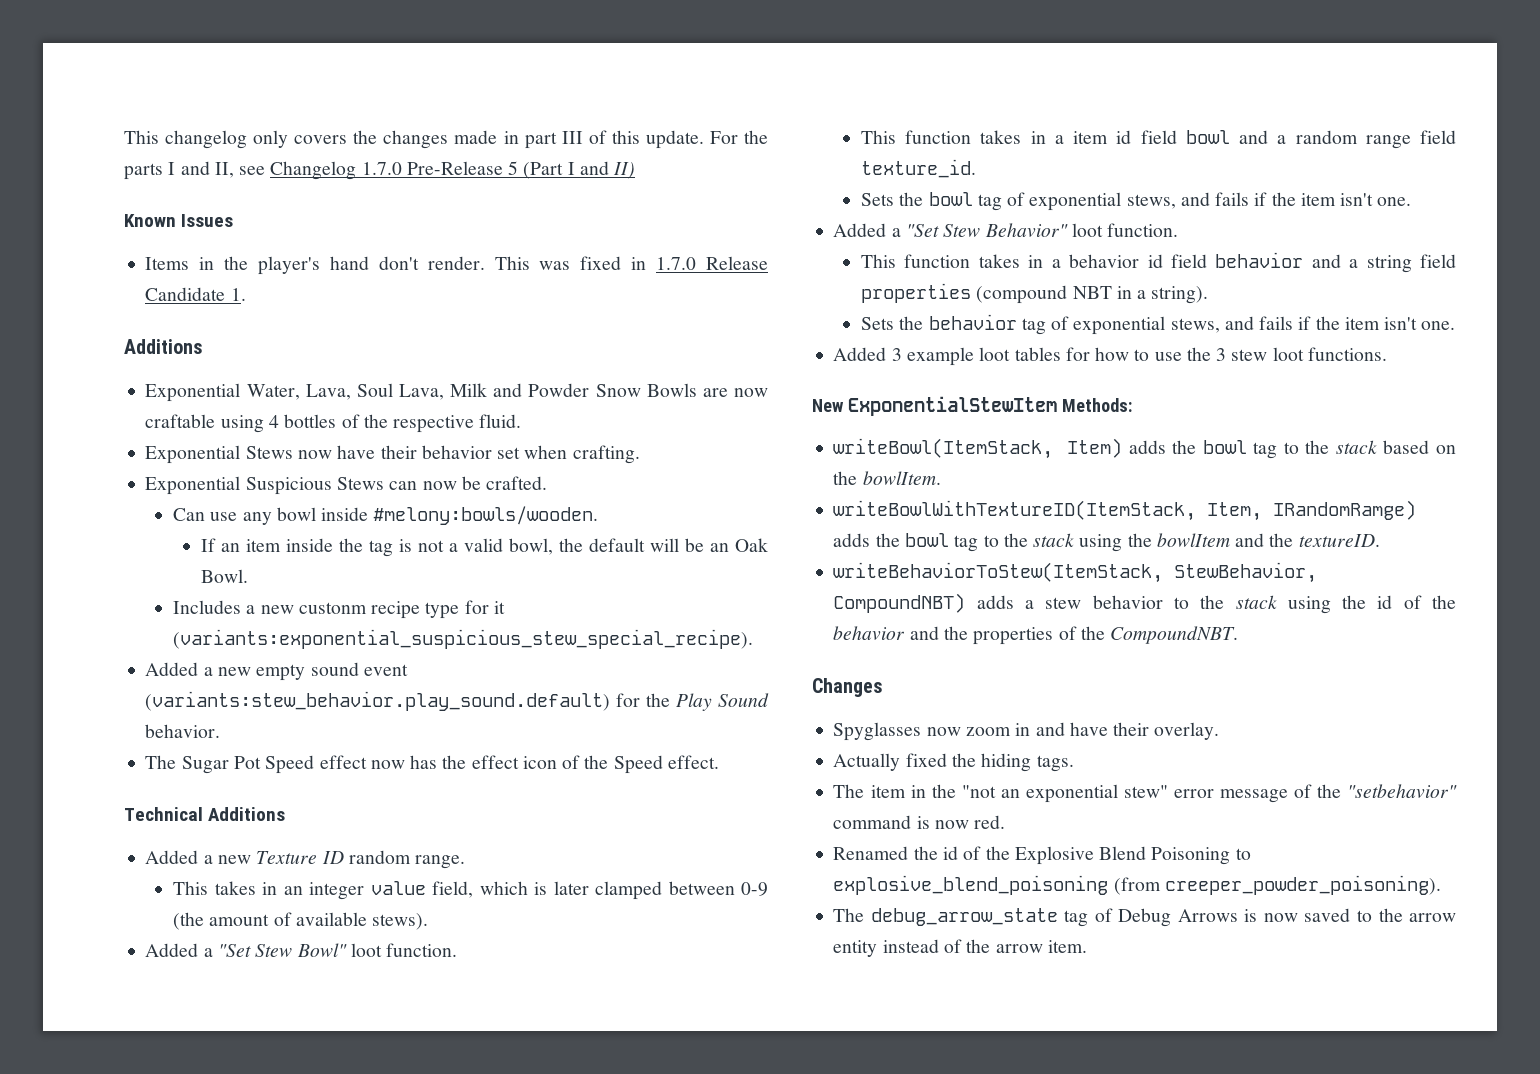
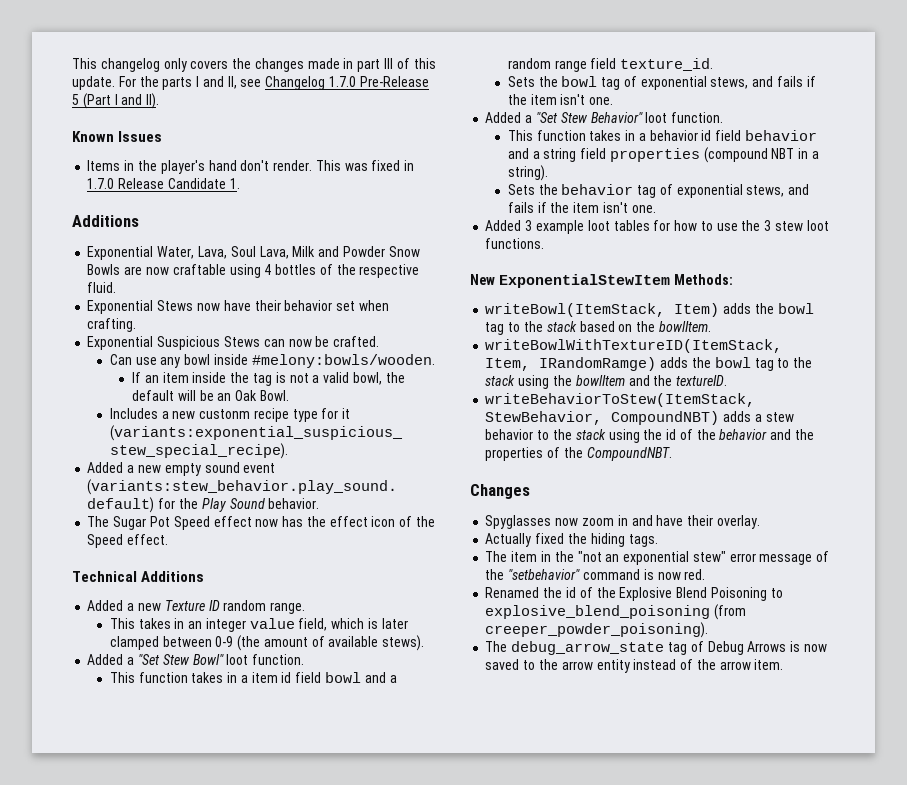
- For the parts I and II, see Changelog 1.7.0 Pre-Release 5 (Part I and II)
+ For the parts I and II, see Changelog 1.7.0 Pre-Release 5 (Part I and II).

